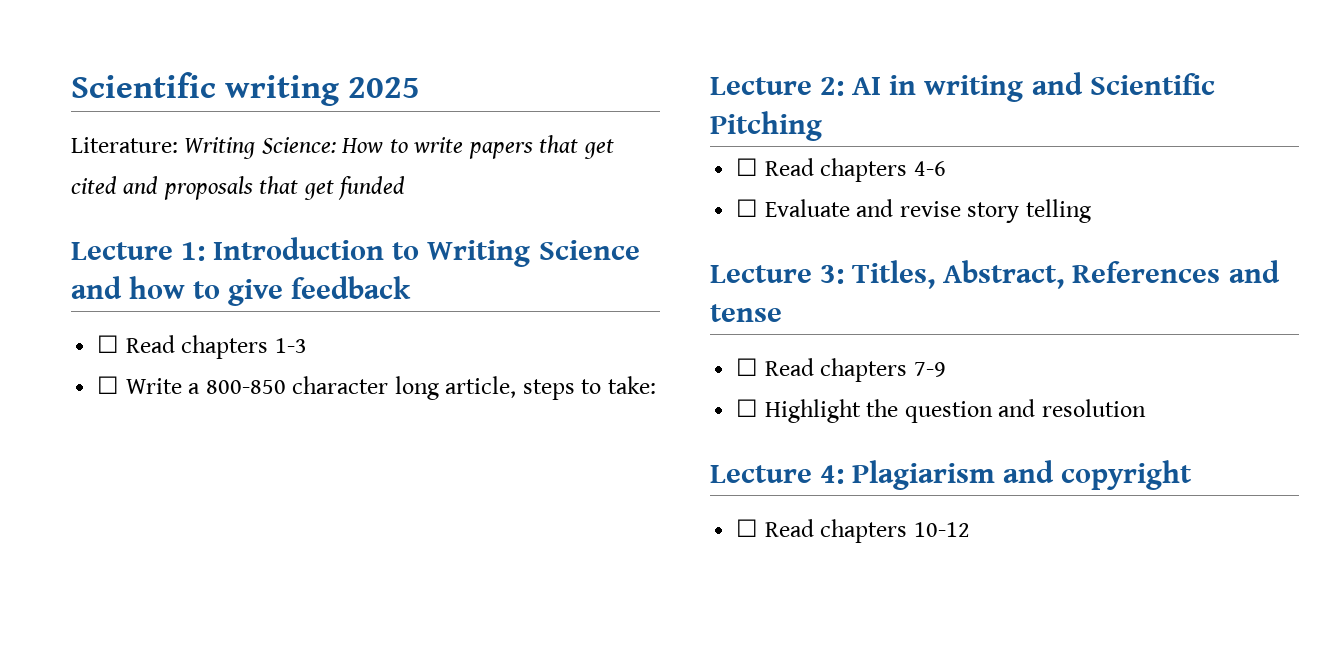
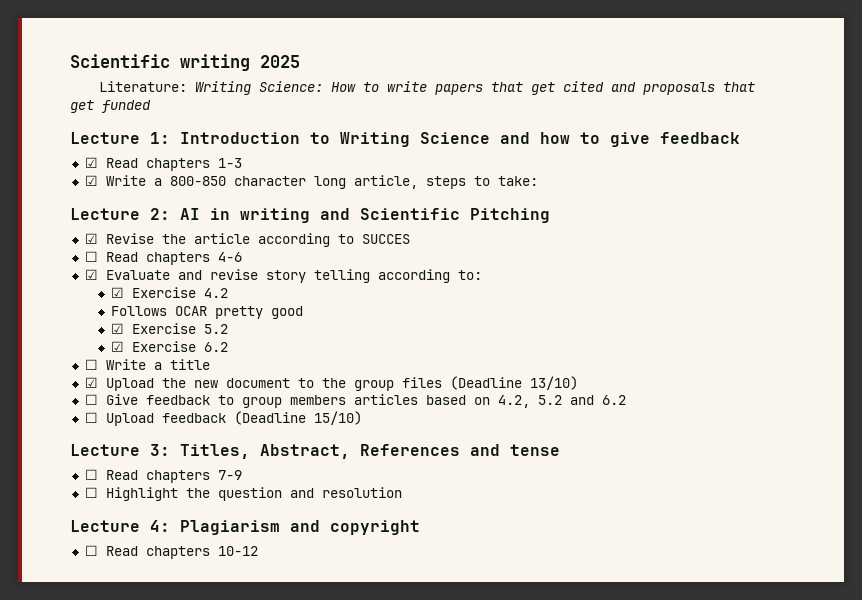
- ☐ Read chapters 1-3
+ ☑ Read chapters 1-3
- ☐ Write a 800-850 character long article, steps to take:
+ ☑ Write a 800-850 character long article, steps to take:
+ ☑ Revise the article according to SUCCES
- ☐ Evaluate and revise story telling
+ ☑ Evaluate and revise story telling according to:
+ ☑ Exercise 4.2
+ Follows OCAR pretty good
+ ☑ Exercise 5.2
+ ☑ Exercise 6.2
+ ☐ Write a title
+ ☑ Upload the new document to the group files (Deadline 13/10)
+ ☐ Give feedback to group members articles based on 4.2, 5.2 and 6.2
+ ☐ Upload feedback (Deadline 15/10)

